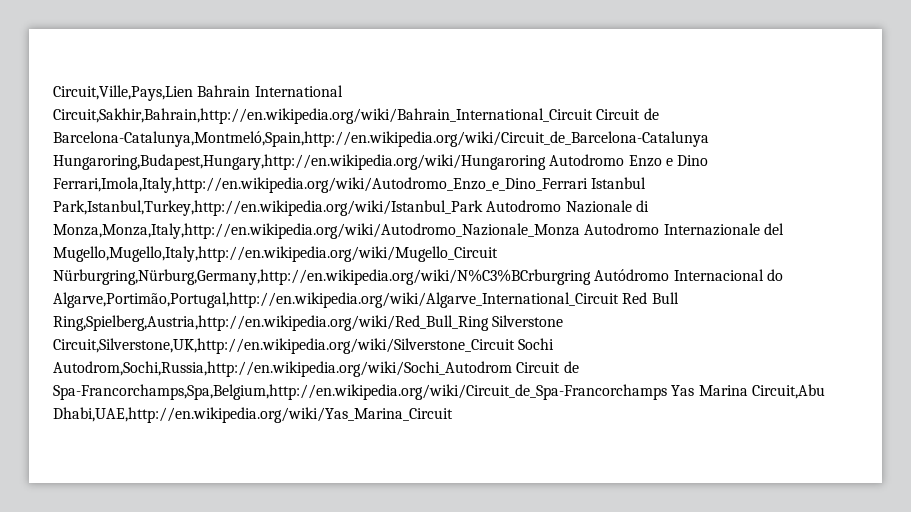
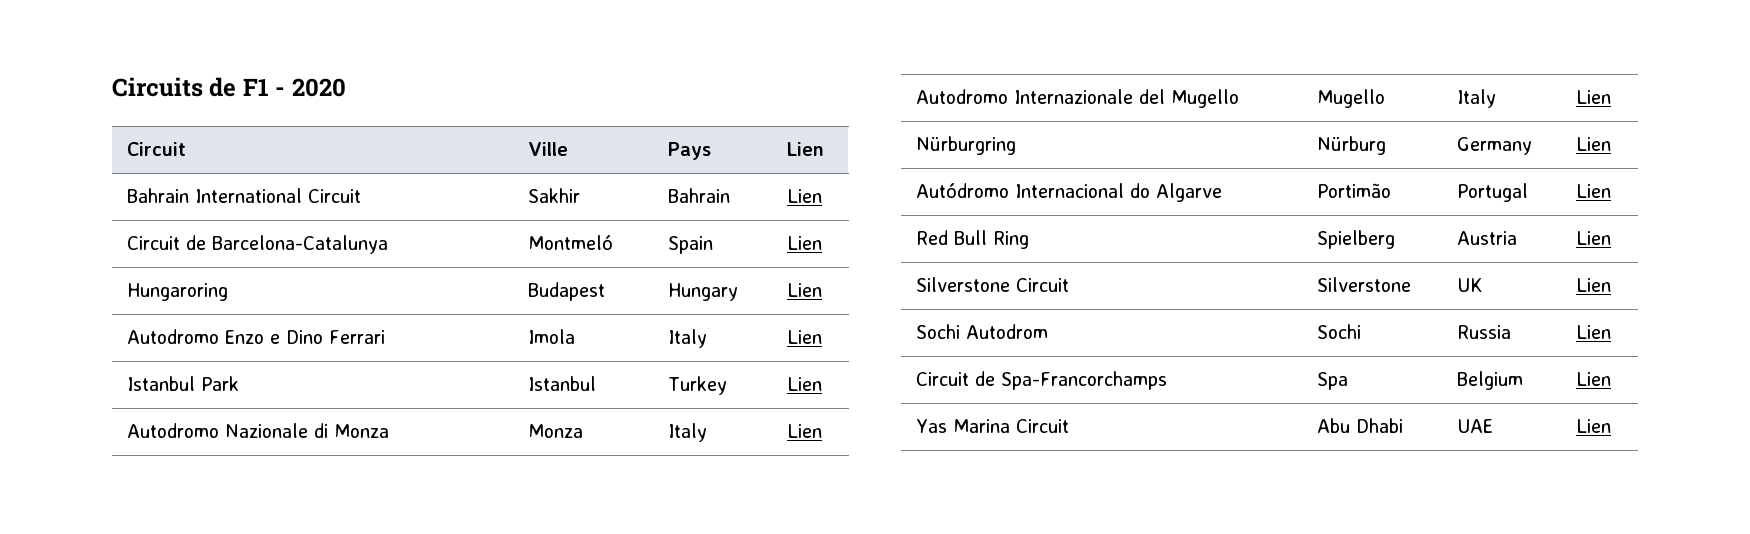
- Circuit,Ville,Pays,Lien Bahrain International Circuit,Sakhir,Bahrain,http://en.wikipedia.org/wiki/Bahrain_International_Circuit Circuit de Barcelona-Catalunya,Montmeló,Spain,http://en.wikipedia.org/wiki/Circuit_de_Barcelona-Catalunya Hungaroring,Budapest,Hungary,http://en.wikipedia.org/wiki/Hungaroring Autodromo Enzo e Dino Ferrari,Imola,Italy,http://en.wikipedia.org/wiki/Autodromo_Enzo_e_Dino_Ferrari Istanbul Park,Istanbul,Turkey,http://en.wikipedia.org/wiki/Istanbul_Park Autodromo Nazionale di Monza,Monza,Italy,http://en.wikipedia.org/wiki/Autodromo_Nazionale_Monza Autodromo Internazionale del Mugello,Mugello,Italy,http://en.wikipedia.org/wiki/Mugello_Circuit Nürburgring,Nürburg,Germany,http://en.wikipedia.org/wiki/N%C3%BCrburgring Autódromo Internacional do Algarve,Portimão,Portugal,http://en.wikipedia.org/wiki/Algarve_International_Circuit Red Bull Ring,Spielberg,Austria,http://en.wikipedia.org/wiki/Red_Bull_Ring Silverstone Circuit,Silverstone,UK,http://en.wikipedia.org/wiki/Silverstone_Circuit Sochi Autodrom,Sochi,Russia,http://en.wikipedia.org/wiki/Sochi_Autodrom Circuit de Spa-Francorchamps,Spa,Belgium,http://en.wikipedia.org/wiki/Circuit_de_Spa-Francorchamps Yas Marina Circuit,Abu Dhabi,UAE,http://en.wikipedia.org/wiki/Yas_Marina_Circuit
+ Circuits de F1 - 2020
+ Circuit | Ville | Pays | Lien
+ Bahrain International Circuit | Sakhir | Bahrain | Lien
+ Circuit de Barcelona-Catalunya | Montmeló | Spain | Lien
+ Hungaroring | Budapest | Hungary | Lien
+ Autodromo Enzo e Dino Ferrari | Imola | Italy | Lien
+ Istanbul Park | Istanbul | Turkey | Lien
+ Autodromo Nazionale di Monza | Monza | Italy | Lien
+ Autodromo Internazionale del Mugello | Mugello | Italy | Lien
+ Nürburgring | Nürburg | Germany | Lien
+ Autódromo Internacional do Algarve | Portimão | Portugal | Lien
+ Red Bull Ring | Spielberg | Austria | Lien
+ Silverstone Circuit | Silverstone | UK | Lien
+ Sochi Autodrom | Sochi | Russia | Lien
+ Circuit de Spa-Francorchamps | Spa | Belgium | Lien
+ Yas Marina Circuit | Abu Dhabi | UAE | Lien

